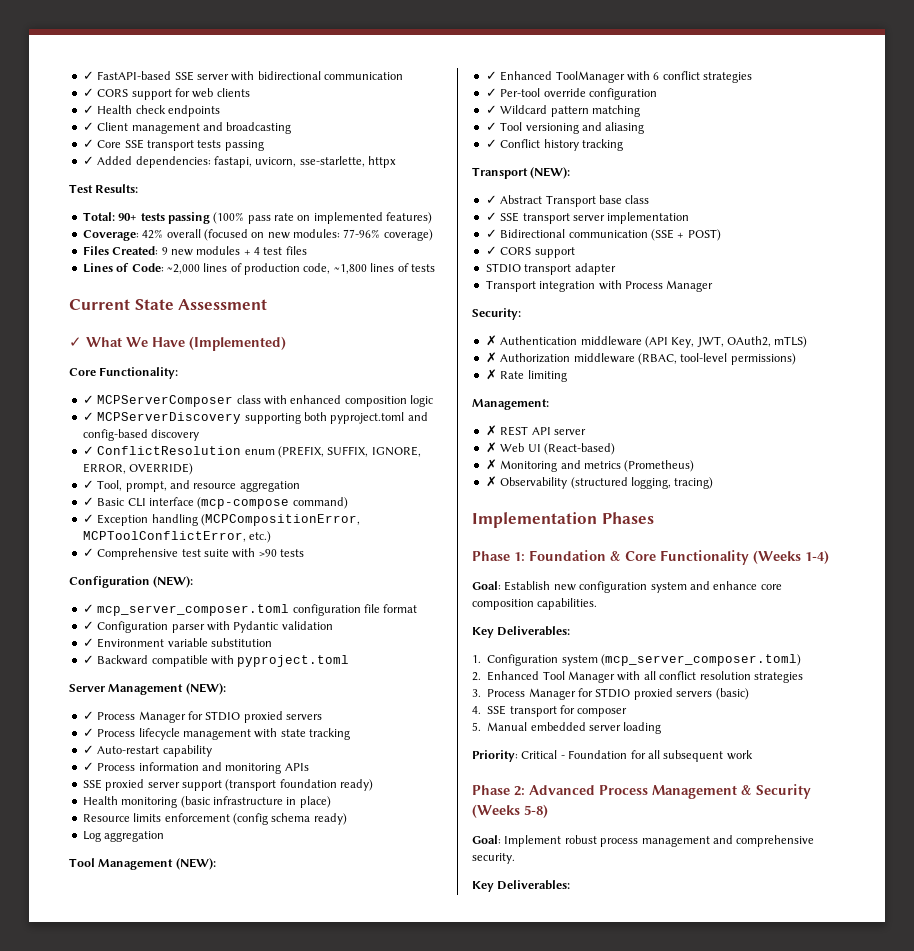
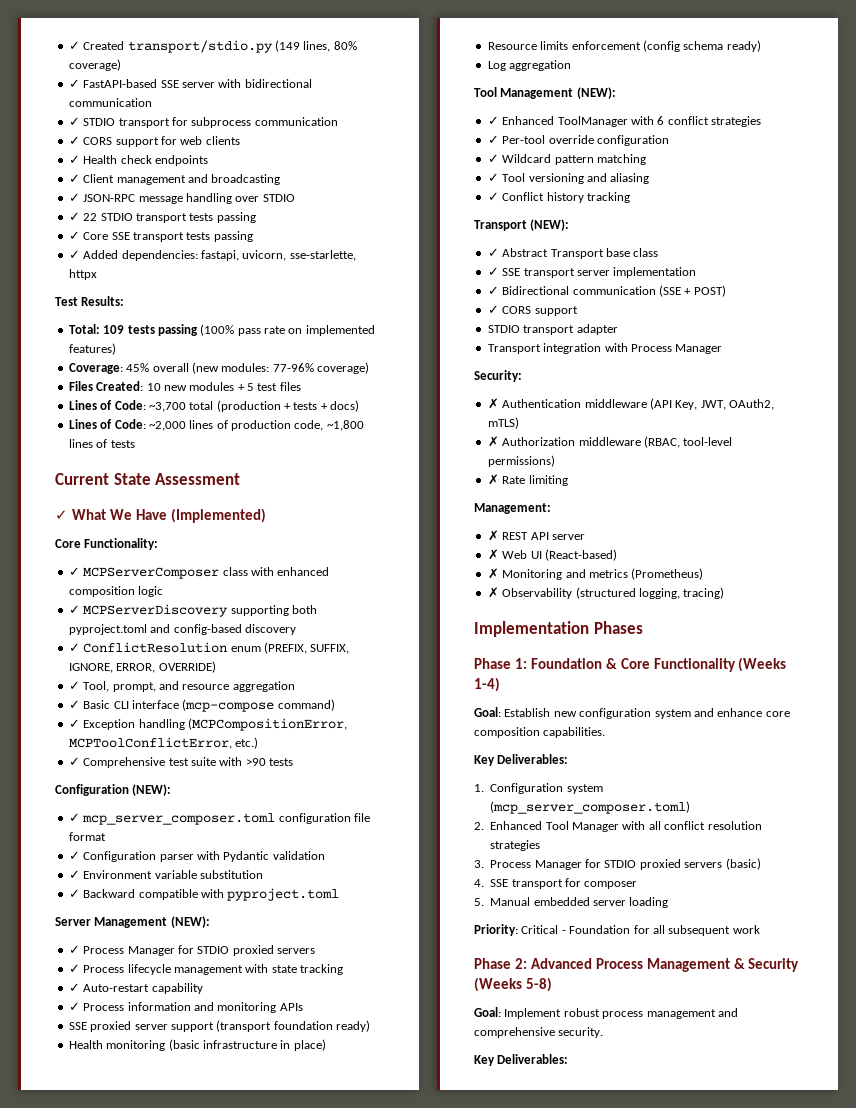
+ ✓ Created transport/stdio.py (149 lines, 80% coverage)
+ ✓ STDIO transport for subprocess communication
+ ✓ JSON-RPC message handling over STDIO
+ ✓ 22 STDIO transport tests passing
- Total: 90+ tests passing (100% pass rate on implemented features)
+ Total: 109 tests passing (100% pass rate on implemented features)
- Coverage: 42% overall (focused on new modules: 77-96% coverage)
+ Coverage: 45% overall (new modules: 77-96% coverage)
- Files Created: 9 new modules + 4 test files
+ Files Created: 10 new modules + 5 test files
+ Lines of Code: ~3,700 total (production + tests + docs)

